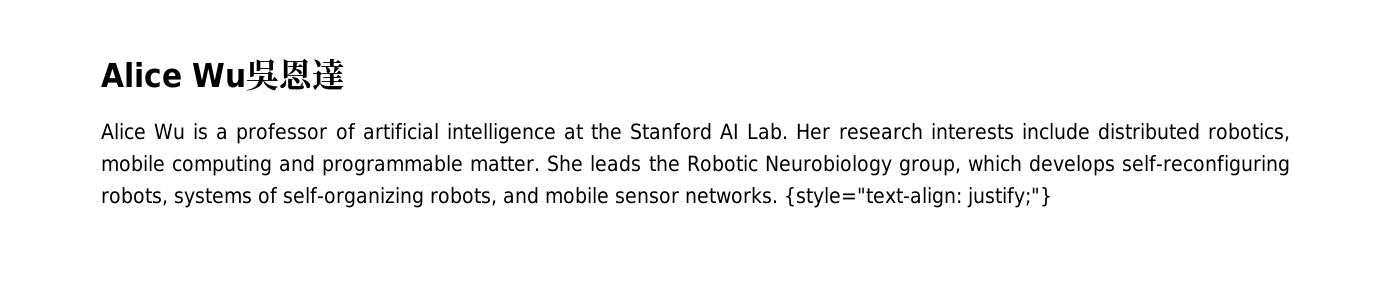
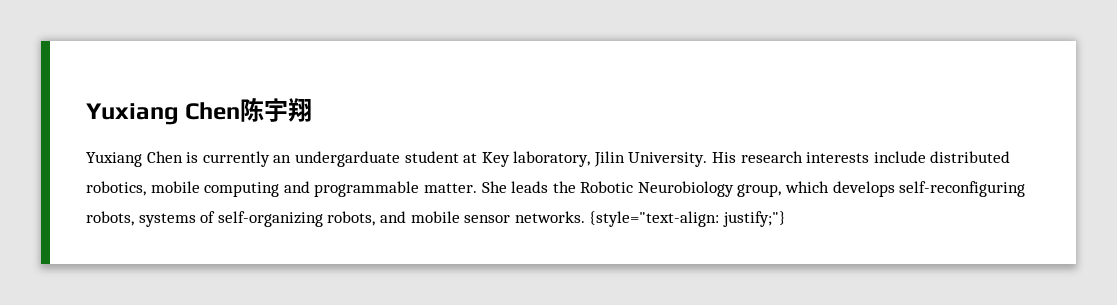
- Alice Wu吳恩達
- Alice Wu is a professor of artificial intelligence at the Stanford AI Lab. Her research interests include distributed robotics, mobile computing and programmable matter.
+ Yuxiang Chen陈宇翔
+ Yuxiang Chen is currently an undergarduate student at Key laboratory, Jilin University. His research interests include distributed robotics, mobile computing and programmable matter.

